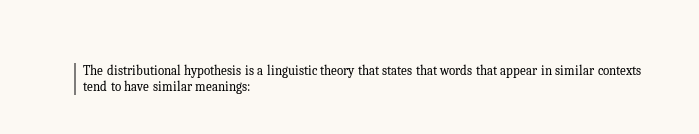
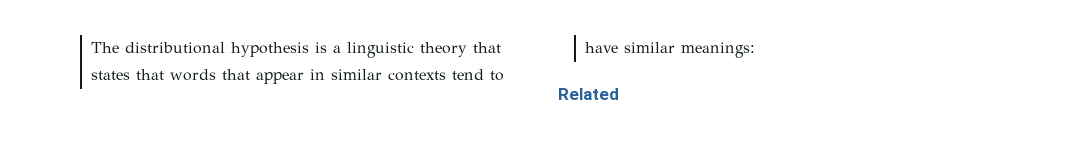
+ Related

